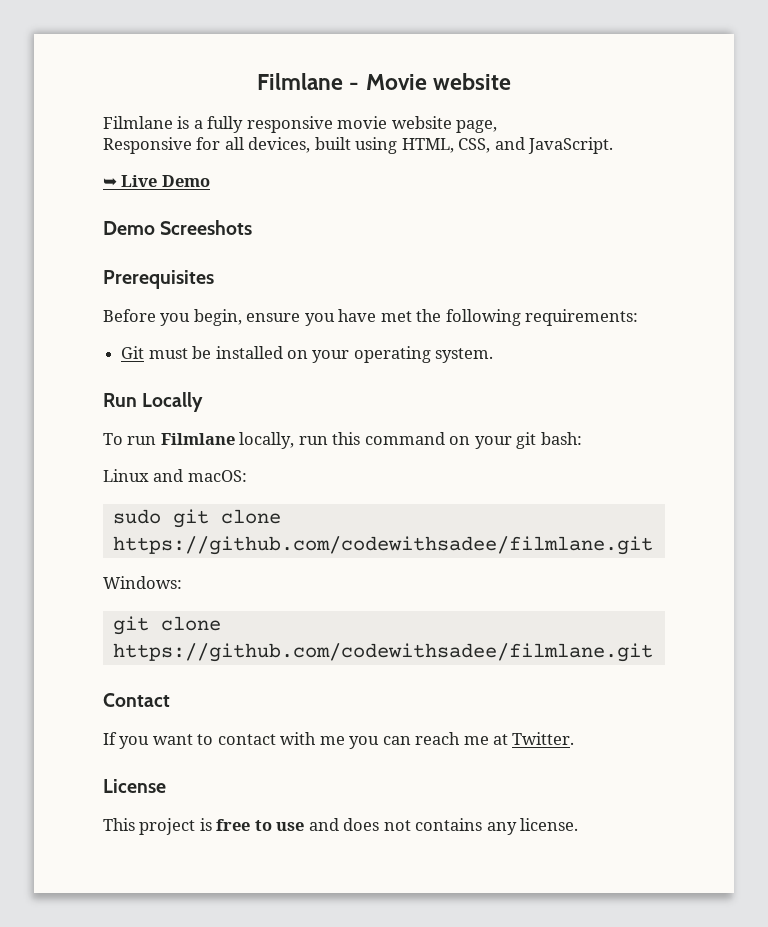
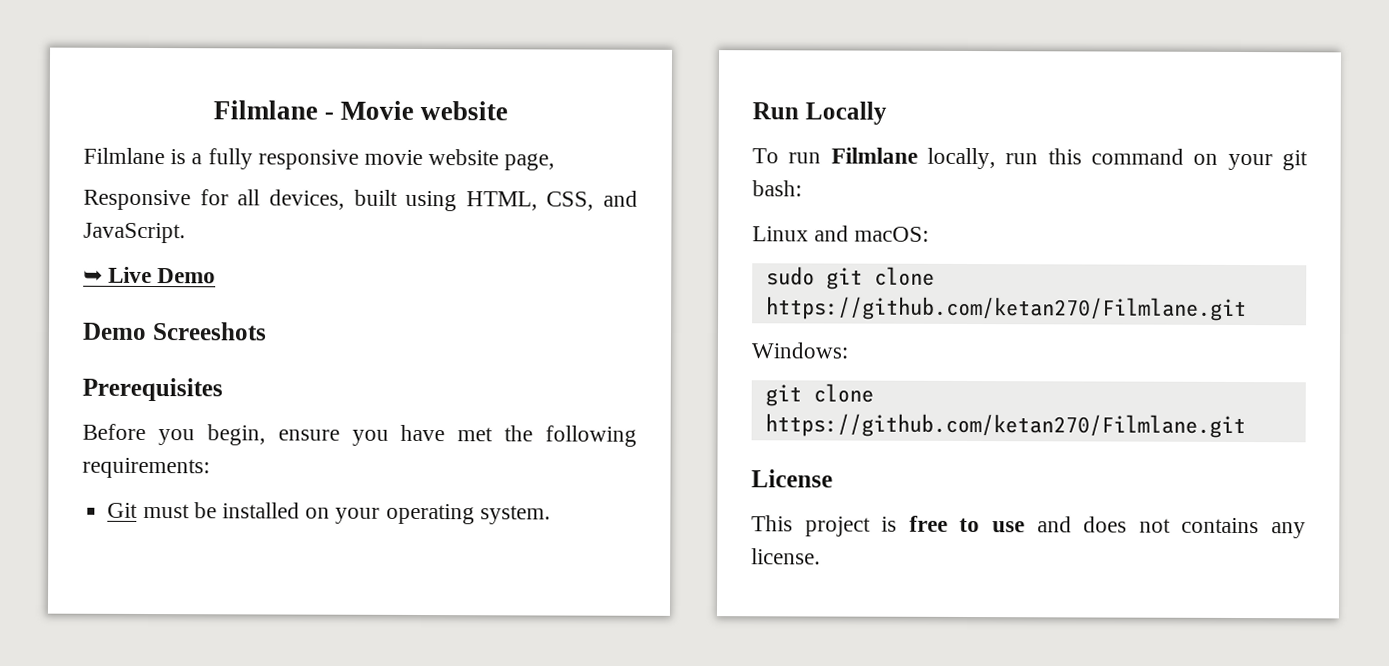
- sudo git clone https://github.com/codewithsadee/filmlane.git
+ sudo git clone https://github.com/ketan270/Filmlane.git
  Windows:
- git clone https://github.com/codewithsadee/filmlane.git
- Contact
- If you want to contact with me you can reach me at Twitter.
+ git clone https://github.com/ketan270/Filmlane.git

